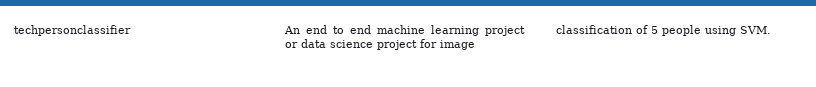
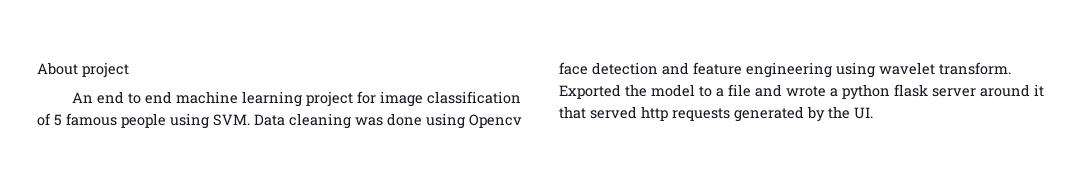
- techpersonclassifier
+ About project
- An end to end machine learning project or data science project for image classification of 5 people using SVM.
+ An end to end machine learning project for image classification of 5 famous people using SVM. Data cleaning was done using Opencv face detection and feature engineering using wavelet transform. Exported the model to a file and wrote a python flask server around it that served http requests generated by the UI.

